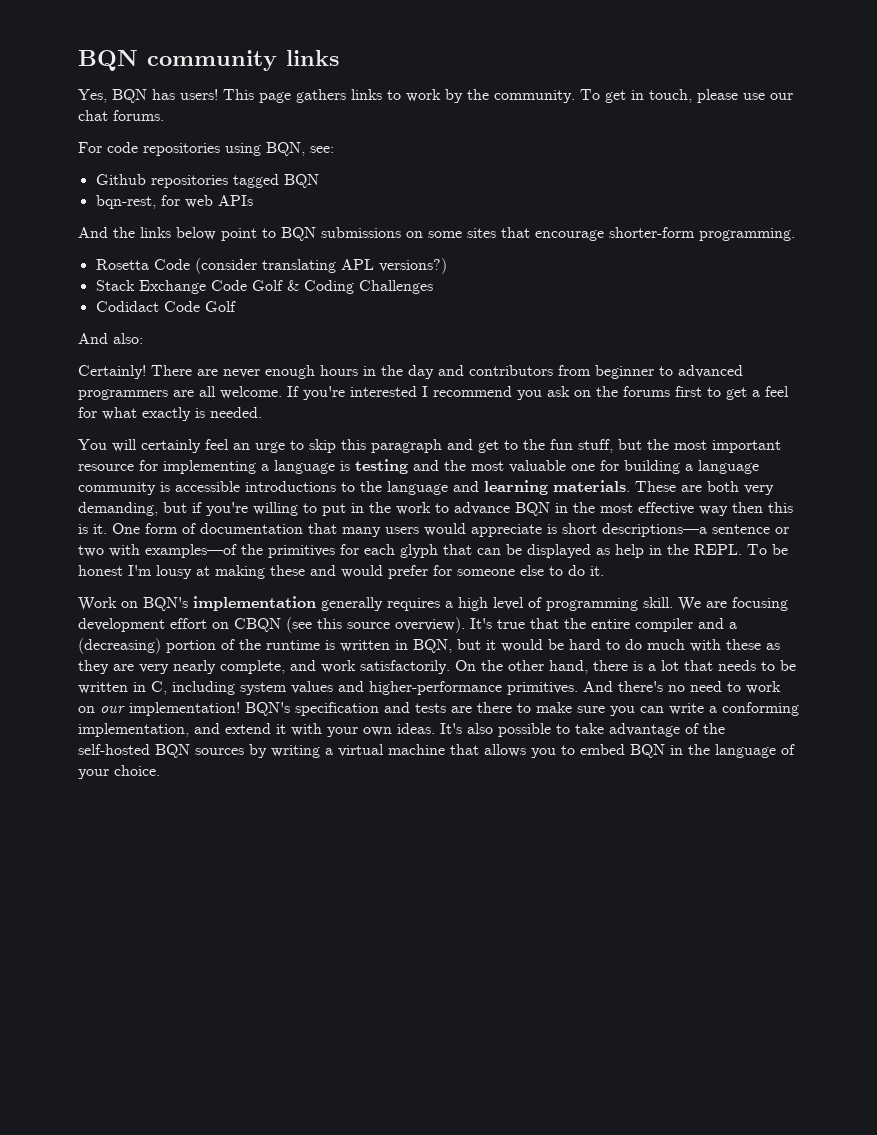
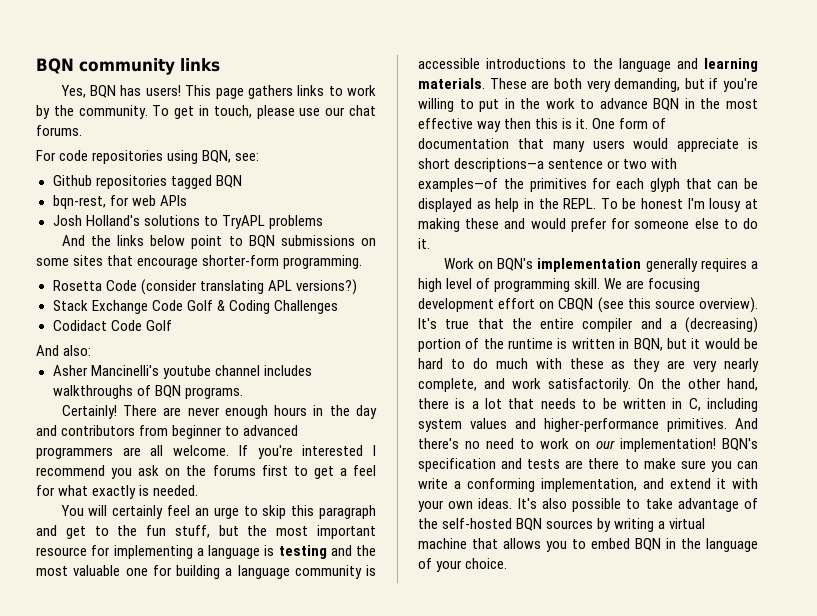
+ Josh Holland's solutions to TryAPL problems
+ Asher Mancinelli's youtube channel includes walkthroughs of BQN programs.

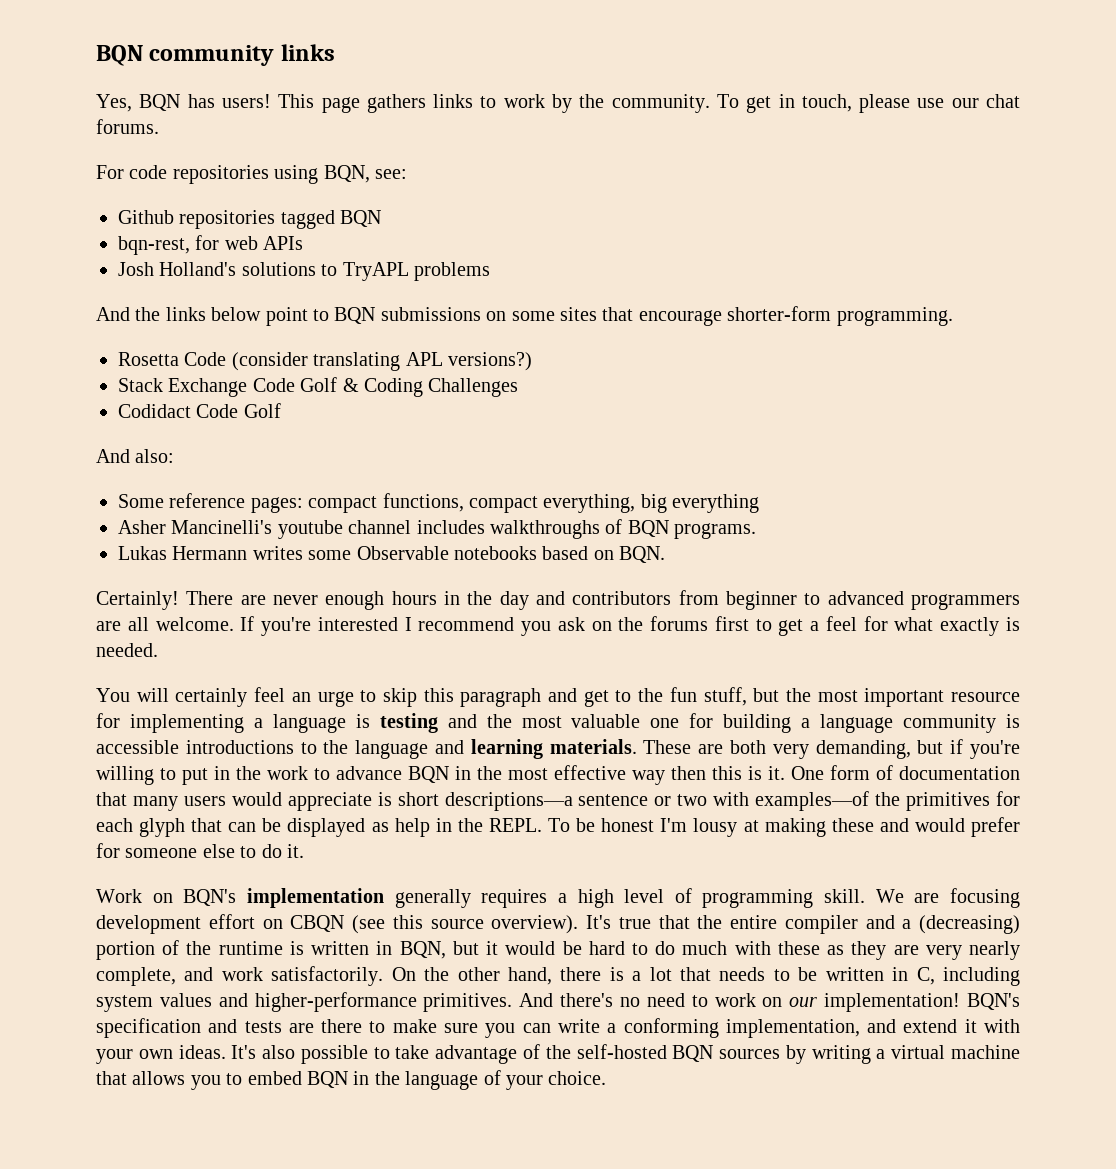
+ Some reference pages: compact functions, compact everything, big everything
+ Lukas Hermann writes some Observable notebooks based on BQN.

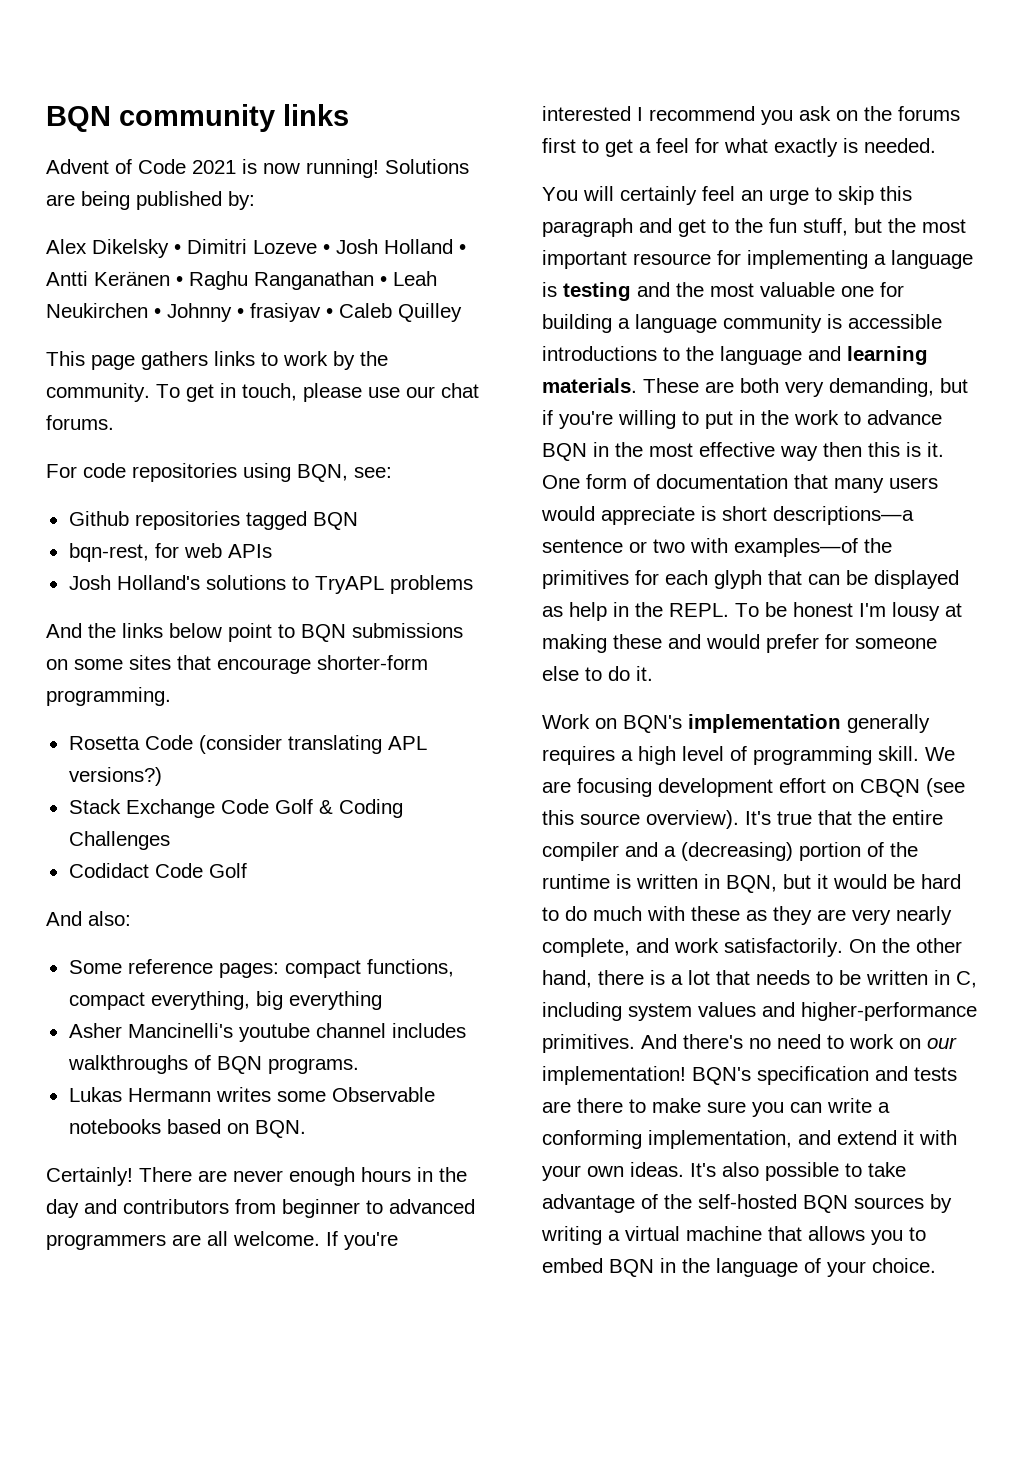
- Yes, BQN has users! This page gathers links to work by the community.
+ Advent of Code 2021 is now running! Solutions are being published by:
+ Alex Dikelsky • Dimitri Lozeve • Josh Holland • Antti Keränen • Raghu Ranganathan • Leah Neukirchen • Johnny • frasiyav • Caleb Quilley
+ This page gathers links to work by the community.

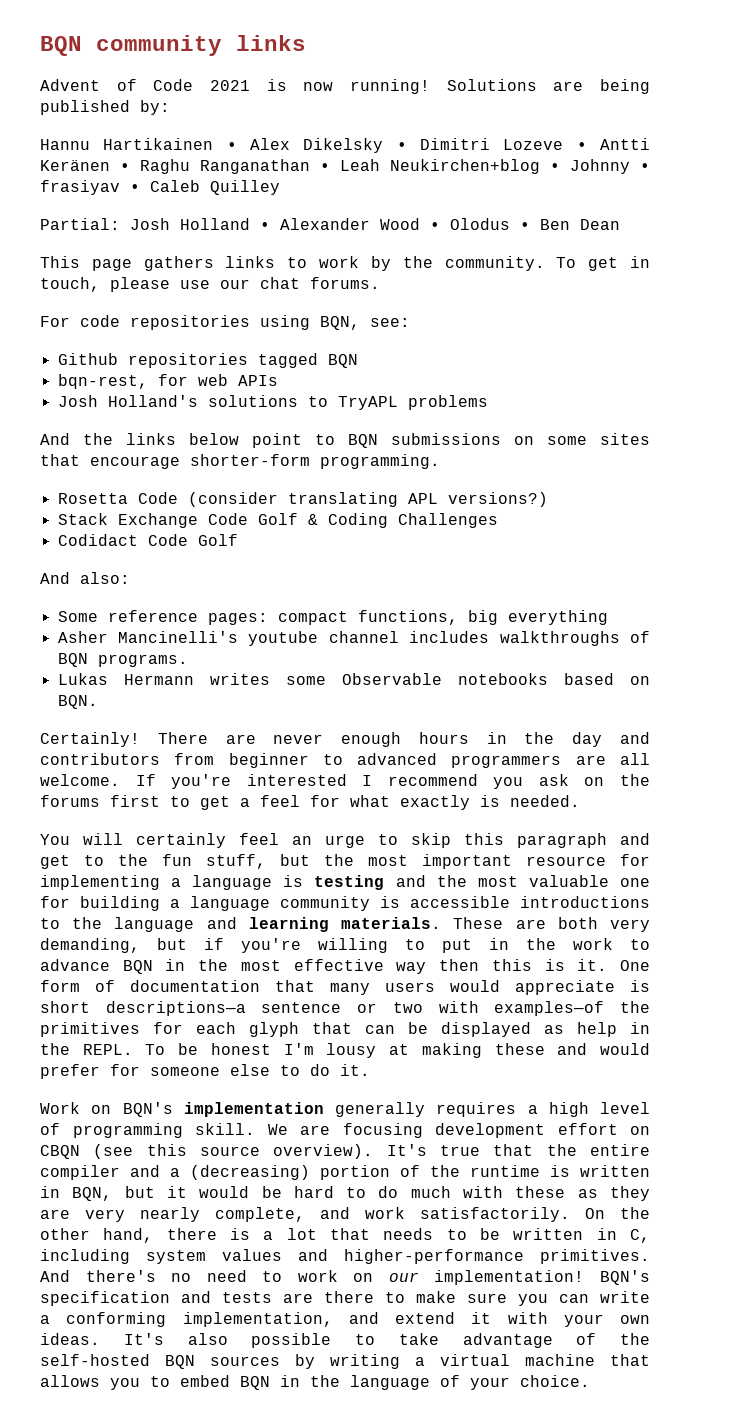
- Alex Dikelsky • Dimitri Lozeve • Josh Holland • Antti Keränen • Raghu Ranganathan • Leah Neukirchen • Johnny • frasiyav • Caleb Quilley
+ Hannu Hartikainen • Alex Dikelsky • Dimitri Lozeve • Antti Keränen • Raghu Ranganathan • Leah Neukirchen+blog • Johnny • frasiyav • Caleb Quilley
+ Partial: Josh Holland • Alexander Wood • Olodus • Ben Dean
- Some reference pages: compact functions, compact everything, big everything
+ Some reference pages: compact functions, big everything

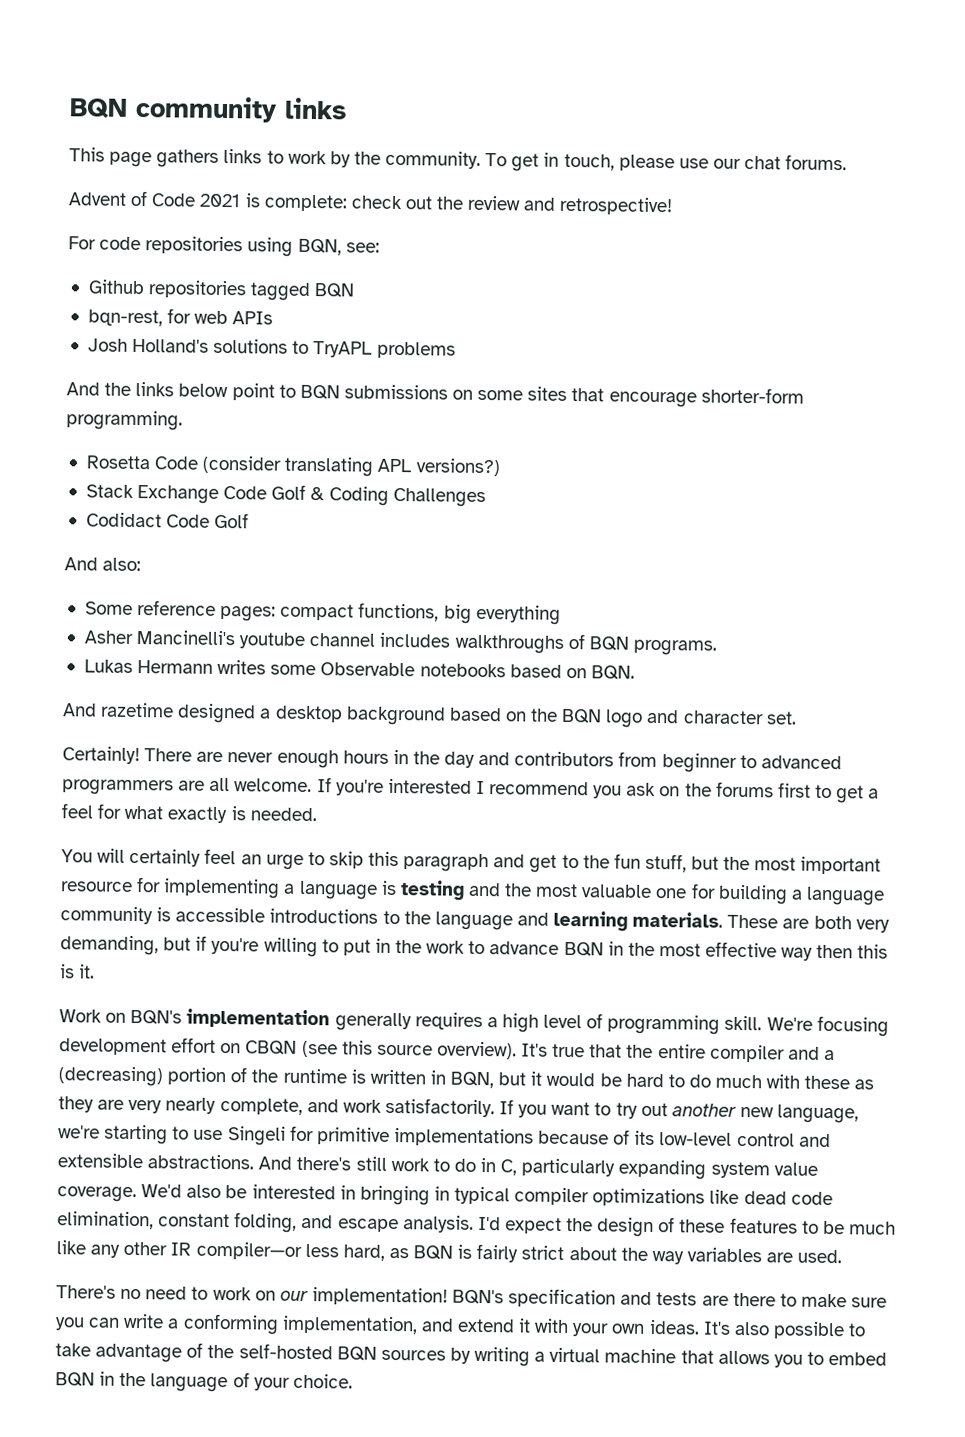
- Advent of Code 2021 is now running! Solutions are being published by:
- Hannu Hartikainen • Alex Dikelsky • Dimitri Lozeve • Antti Keränen • Raghu Ranganathan • Leah Neukirchen+blog • Johnny • frasiyav • Caleb Quilley
- Partial: Josh Holland • Alexander Wood • Olodus • Ben Dean
+ Advent of Code 2021 is complete: check out the review and retrospective!
+ And razetime designed a desktop background based on the BQN logo and character set.
- One form of documentation that many users would appreciate is short descriptions—a sentence or two with examples—of the primitives for each glyph that can be displayed as help in the REPL. To be honest I'm lousy at making these and would prefer for someone else to do it.
- We are focusing development effort on CBQN (see this source overview).
+ We're focusing development effort on CBQN (see this source overview).
- On the other hand, there is a lot that needs to be written in C, including system values and higher-performance primitives. And there's no need to work on our implementation!
+ If you want to try out another new language, we're starting to use Singeli for primitive implementations because of its low-level control and extensible abstractions. And there's still work to do in C, particularly expanding system value coverage. We'd also be interested in bringing in typical compiler optimizations like dead code elimination, constant folding, and escape analysis. I'd expect the design of these features to be much like any other IR compiler—or less hard, as BQN is fairly strict about the way variables are used.
+ There's no need to work on our implementation!

